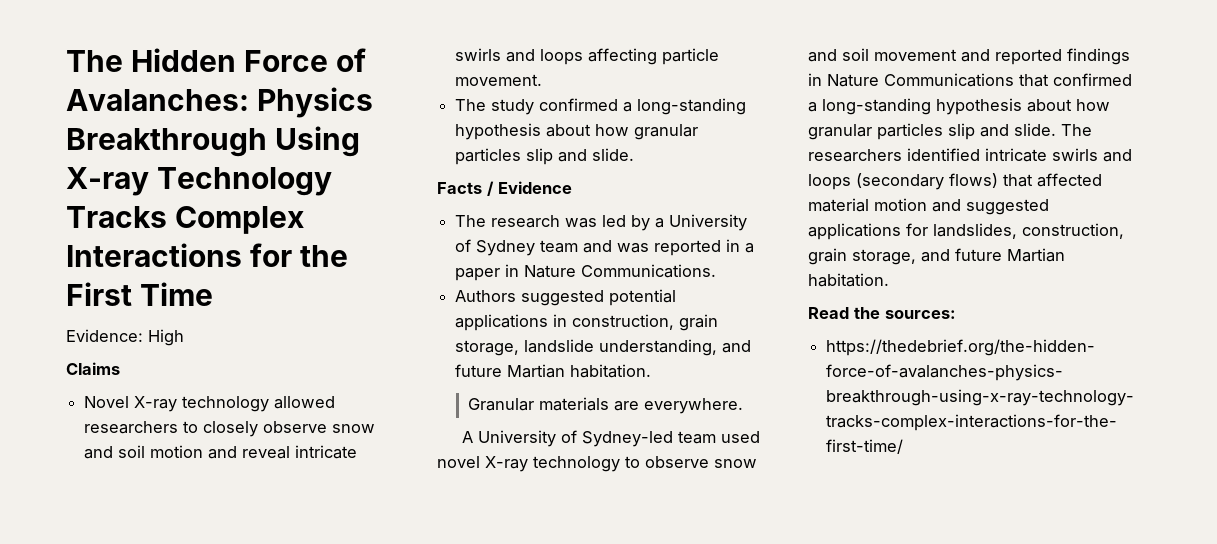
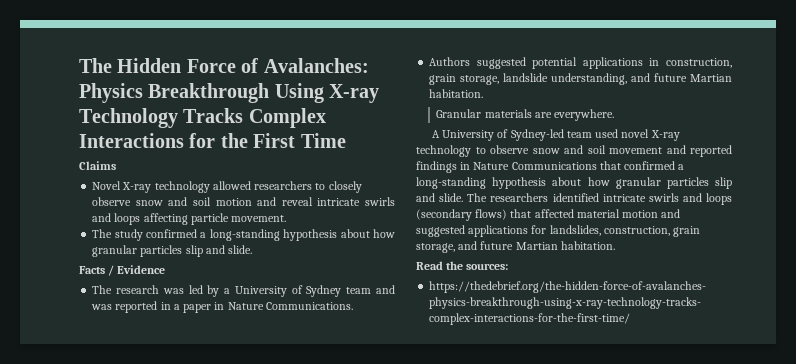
- Evidence: High

